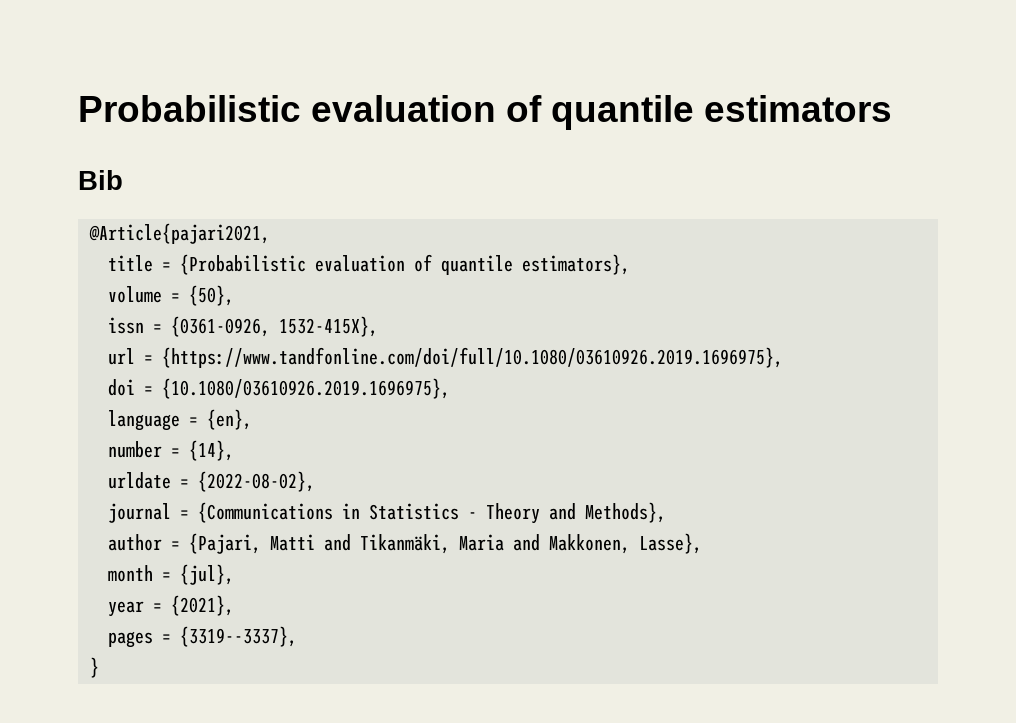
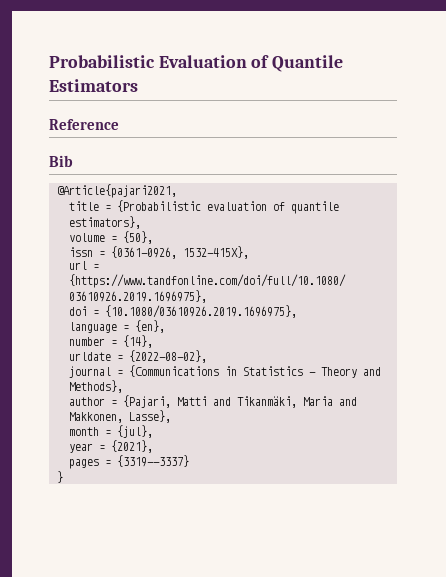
- Probabilistic evaluation of quantile estimators
+ Probabilistic Evaluation of Quantile Estimators
+ Reference
- pages = {3319--3337},
+ pages = {3319--3337}

